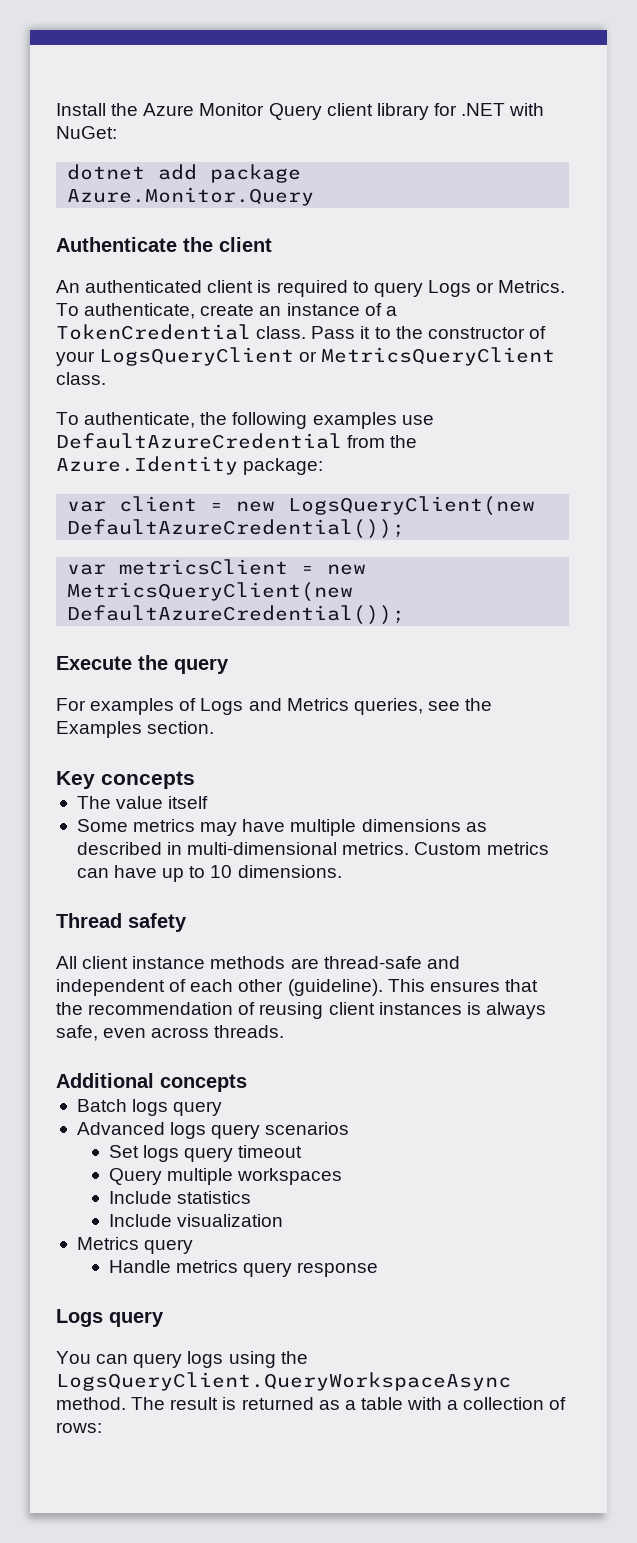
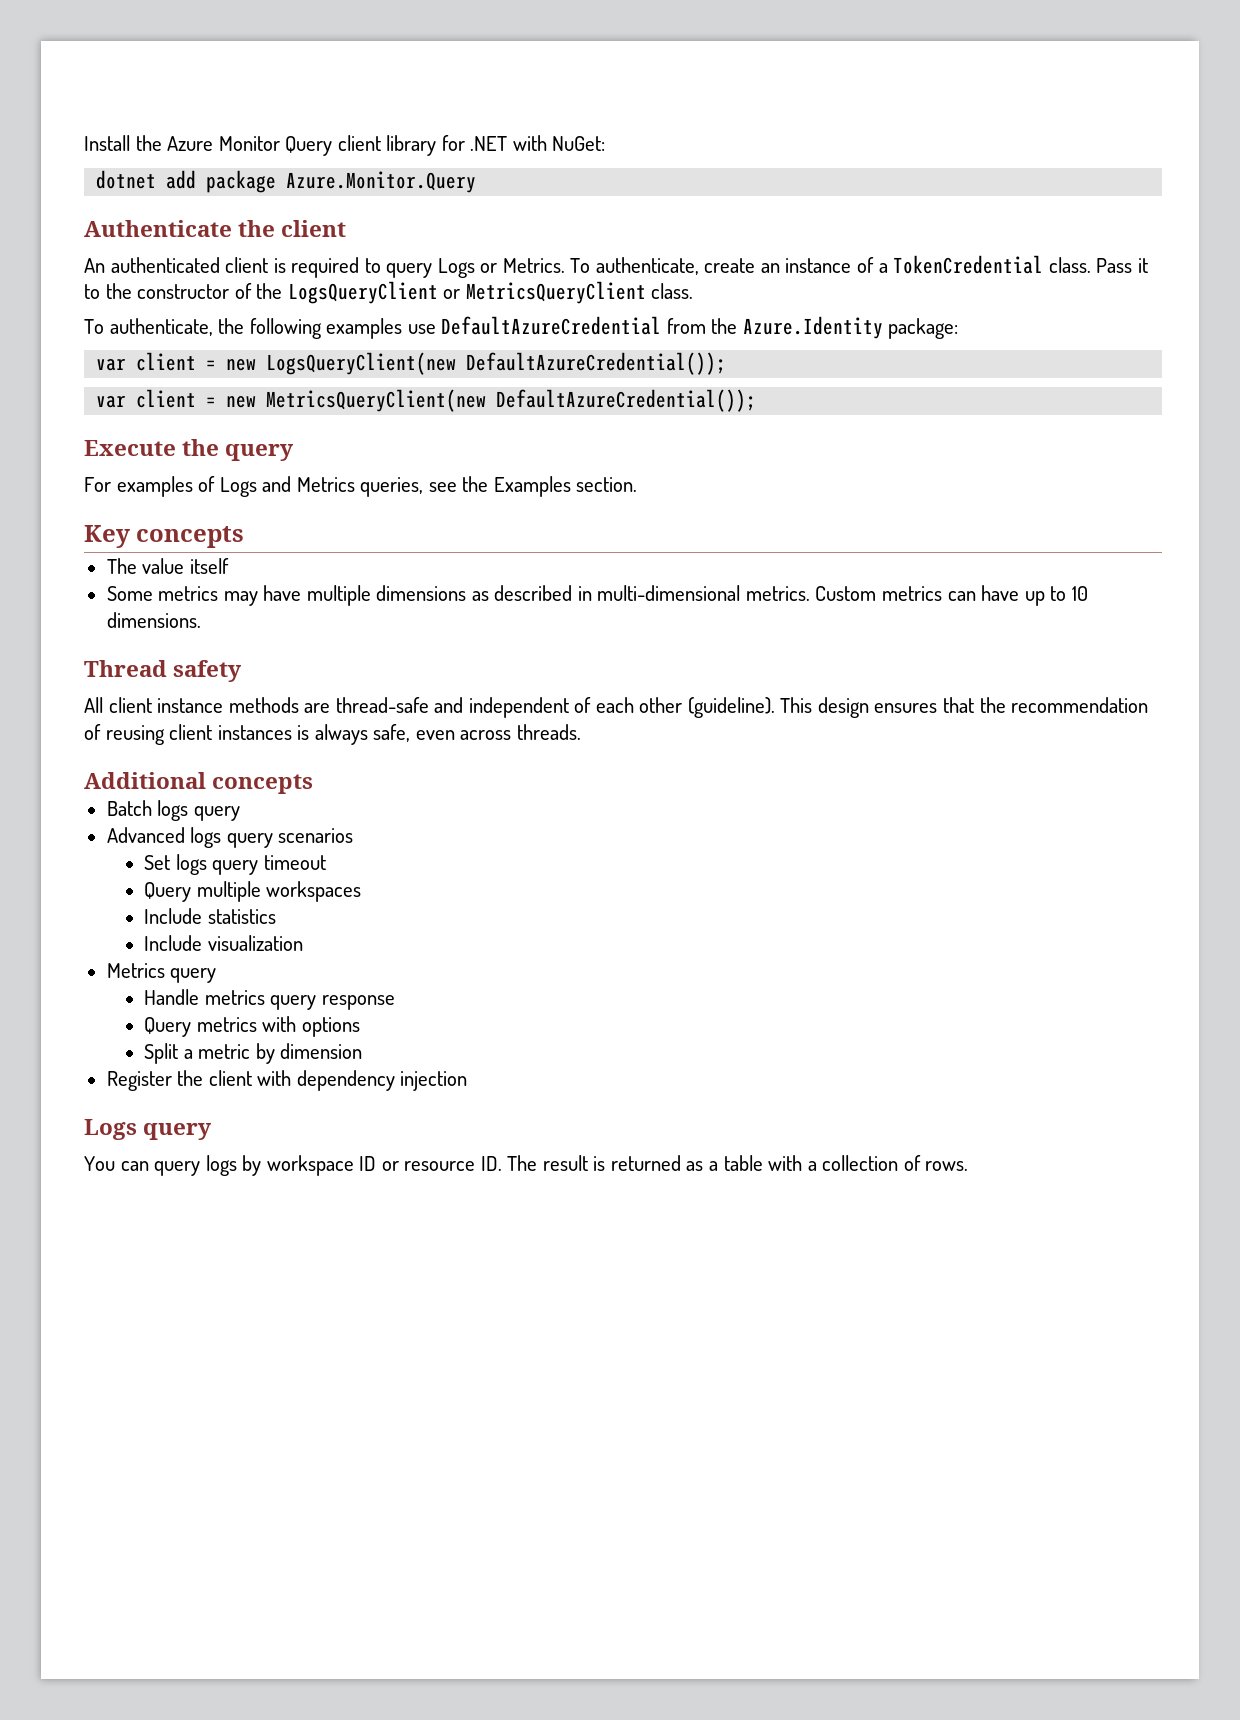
- Pass it to the constructor of your LogsQueryClient or MetricsQueryClient class.
+ Pass it to the constructor of the LogsQueryClient or MetricsQueryClient class.
- var metricsClient = new MetricsQueryClient(new DefaultAzureCredential());
+ var client = new MetricsQueryClient(new DefaultAzureCredential());
- This ensures that the recommendation of reusing client instances is always safe, even across threads.
+ This design ensures that the recommendation of reusing client instances is always safe, even across threads.
+ Query metrics with options
+ Split a metric by dimension
+ Register the client with dependency injection
- You can query logs using the LogsQueryClient.QueryWorkspaceAsync method. The result is returned as a table with a collection of rows:
+ You can query logs by workspace ID or resource ID. The result is returned as a table with a collection of rows.

